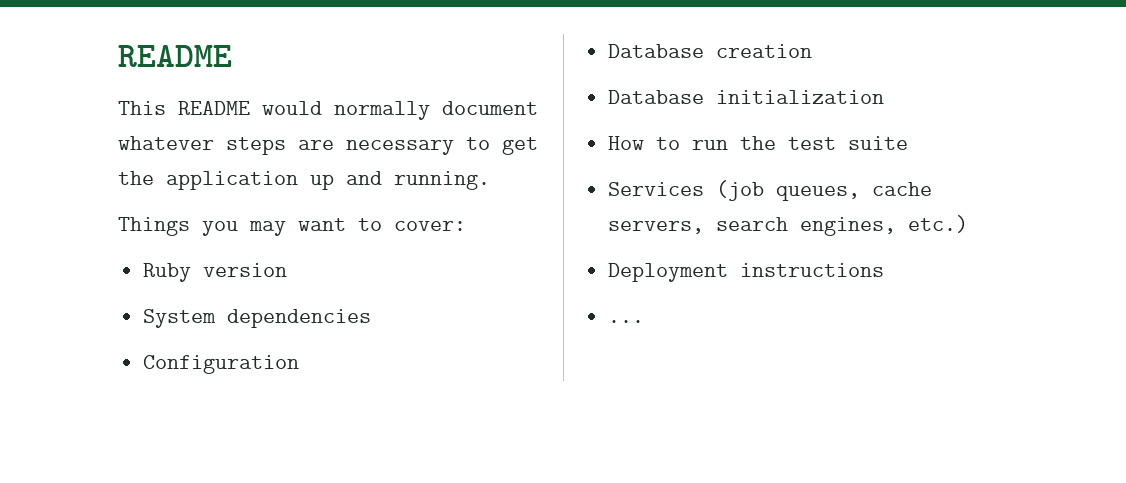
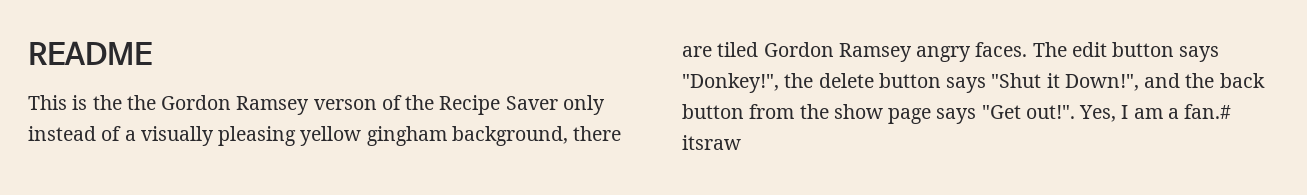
- This README would normally document whatever steps are necessary to get the application up and running.
- Things you may want to cover:
- Ruby version
- System dependencies
- Configuration
- Database creation
- Database initialization
- How to run the test suite
- Services (job queues, cache servers, search engines, etc.)
- Deployment instructions
- ...
+ This is the the Gordon Ramsey verson of the Recipe Saver only instead of a visually pleasing yellow gingham background, there are tiled Gordon Ramsey angry faces. The edit button says "Donkey!", the delete button says "Shut it Down!", and the back button from the show page says "Get out!". Yes, I am a fan.# itsraw

